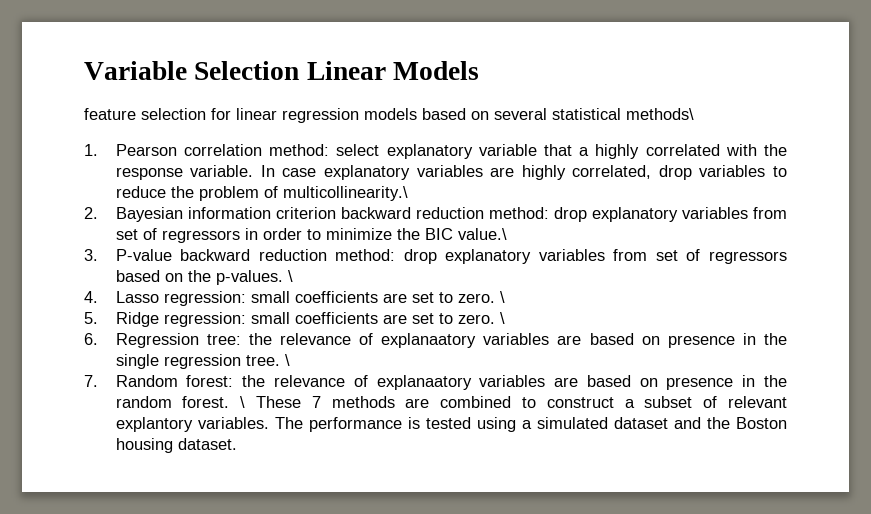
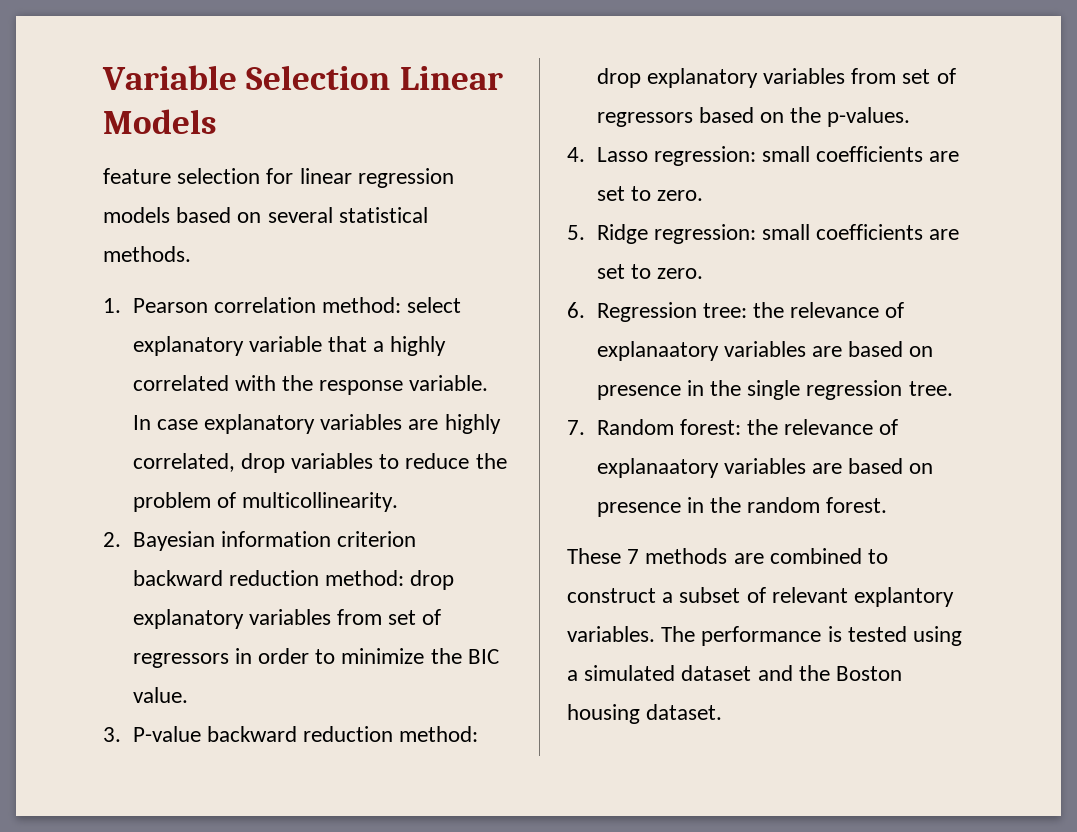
- feature selection for linear regression models based on several statistical methods\
+ feature selection for linear regression models based on several statistical methods.
- In case explanatory variables are highly correlated, drop variables to reduce the problem of multicollinearity.\
+ In case explanatory variables are highly correlated, drop variables to reduce the problem of multicollinearity.
- 2. Bayesian information criterion backward reduction method: drop explanatory variables from set of regressors in order to minimize the BIC value.\
+ 2. Bayesian information criterion backward reduction method: drop explanatory variables from set of regressors in order to minimize the BIC value.
- 3. P-value backward reduction method: drop explanatory variables from set of regressors based on the p-values. \
+ 3. P-value backward reduction method: drop explanatory variables from set of regressors based on the p-values.
- 4. Lasso regression: small coefficients are set to zero. \
+ 4. Lasso regression: small coefficients are set to zero.
- 5. Ridge regression: small coefficients are set to zero. \
+ 5. Ridge regression: small coefficients are set to zero.
- 6. Regression tree: the relevance of explanaatory variables are based on presence in the single regression tree. \
+ 6. Regression tree: the relevance of explanaatory variables are based on presence in the single regression tree.
- 7. Random forest: the relevance of explanaatory variables are based on presence in the random forest. \ These 7 methods are combined to construct a subset of relevant explantory variables.
+ 7. Random forest: the relevance of explanaatory variables are based on presence in the random forest.
+ These 7 methods are combined to construct a subset of relevant explantory variables.

